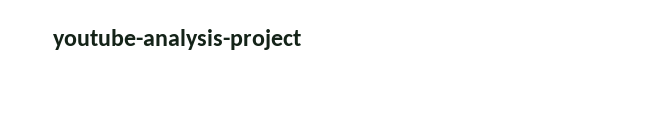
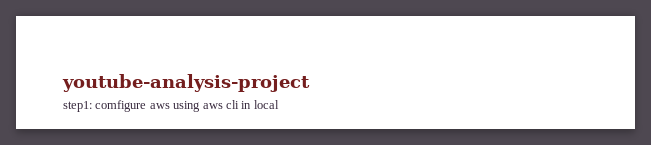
+ step1: comfigure aws using aws cli in local

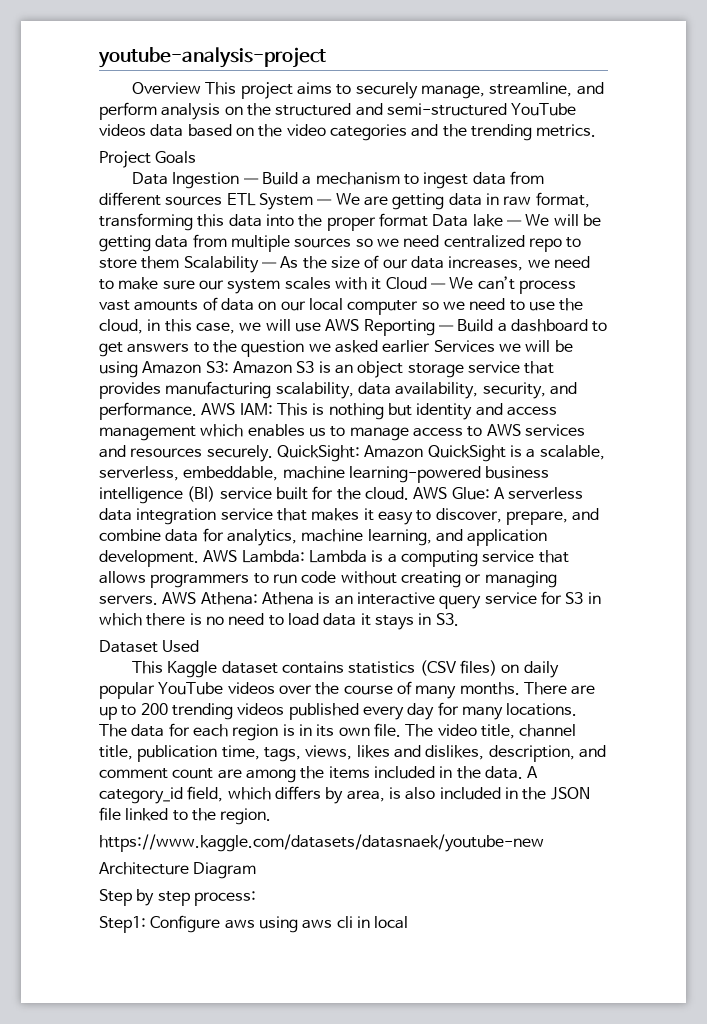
- step1: comfigure aws using aws cli in local
+ Overview This project aims to securely manage, streamline, and perform analysis on the structured and semi-structured YouTube videos data based on the video categories and the trending metrics.
+ Project Goals
+ Data Ingestion — Build a mechanism to ingest data from different sources ETL System — We are getting data in raw format, transforming this data into the proper format Data lake — We will be getting data from multiple sources so we need centralized repo to store them Scalability — As the size of our data increases, we need to make sure our system scales with it Cloud — We can’t process vast amounts of data on our local computer so we need to use the cloud, in this case, we will use AWS Reporting — Build a dashboard to get answers to the question we asked earlier Services we will be using Amazon S3: Amazon S3 is an object storage service that provides manufacturing scalability, data availability, security, and performance. AWS IAM: This is nothing but identity and access management which enables us to manage access to AWS services and resources securely. QuickSight: Amazon QuickSight is a scalable, serverless, embeddable, machine learning-powered business intelligence (BI) service built for the cloud. AWS Glue: A serverless data integration service that makes it easy to discover, prepare, and combine data for analytics, machine learning, and application development. AWS Lambda: Lambda is a computing service that allows programmers to run code without creating or managing servers. AWS Athena: Athena is an interactive query service for S3 in which there is no need to load data it stays in S3.
+ Dataset Used
+ This Kaggle dataset contains statistics (CSV files) on daily popular YouTube videos over the course of many months. There are up to 200 trending videos published every day for many locations. The data for each region is in its own file. The video title, channel title, publication time, tags, views, likes and dislikes, description, and comment count are among the items included in the data. A category_id field, which differs by area, is also included in the JSON file linked to the region.
+ https://www.kaggle.com/datasets/datasnaek/youtube-new
+ Architecture Diagram
+ Step by step process:
+ Step1: Configure aws using aws cli in local

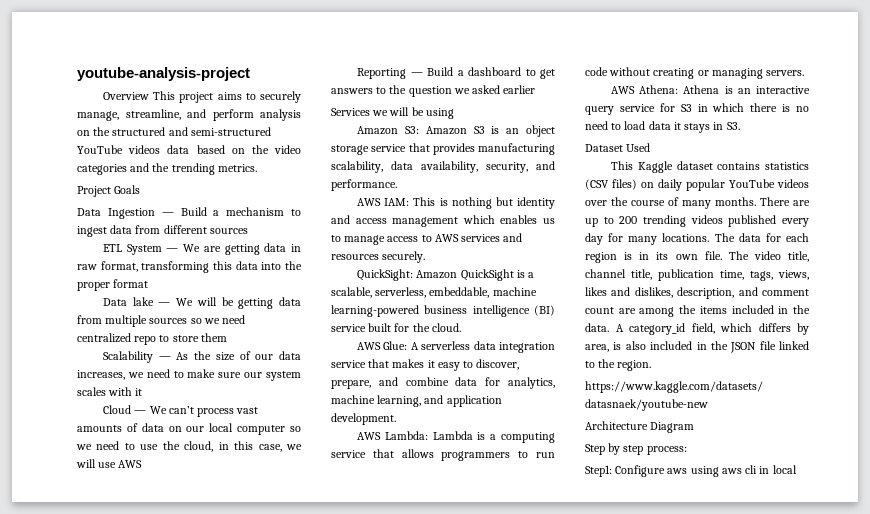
- Data Ingestion — Build a mechanism to ingest data from different sources ETL System — We are getting data in raw format, transforming this data into the proper format Data lake — We will be getting data from multiple sources so we need centralized repo to store them Scalability — As the size of our data increases, we need to make sure our system scales with it Cloud — We can’t process vast amounts of data on our local computer so we need to use the cloud, in this case, we will use AWS Reporting — Build a dashboard to get answers to the question we asked earlier Services we will be using Amazon S3:
+ Data Ingestion — Build a mechanism to ingest data from different sources
+ ETL System — We are getting data in raw format, transforming this data into the proper format
+ Data lake — We will be getting data from multiple sources so we need centralized repo to store them
+ Scalability — As the size of our data increases, we need to make sure our system scales with it
+ Cloud — We can’t process vast amounts of data on our local computer so we need to use the cloud, in this case, we will use AWS
+ Reporting — Build a dashboard to get answers to the question we asked earlier
+ Services we will be using
+ Amazon S3:
- Amazon S3 is an object storage service that provides manufacturing scalability, data availability, security, and performance. AWS IAM:
+ Amazon S3 is an object storage service that provides manufacturing scalability, data availability, security, and performance.
+ AWS IAM:
- This is nothing but identity and access management which enables us to manage access to AWS services and resources securely. QuickSight:
+ This is nothing but identity and access management which enables us to manage access to AWS services and resources securely.
+ QuickSight:
- Amazon QuickSight is a scalable, serverless, embeddable, machine learning-powered business intelligence (BI) service built for the cloud. AWS Glue:
+ Amazon QuickSight is a scalable, serverless, embeddable, machine learning-powered business intelligence (BI) service built for the cloud.
+ AWS Glue:
- A serverless data integration service that makes it easy to discover, prepare, and combine data for analytics, machine learning, and application development. AWS Lambda:
+ A serverless data integration service that makes it easy to discover, prepare, and combine data for analytics, machine learning, and application development.
+ AWS Lambda:
- Lambda is a computing service that allows programmers to run code without creating or managing servers. AWS Athena:
+ Lambda is a computing service that allows programmers to run code without creating or managing servers.
+ AWS Athena:

